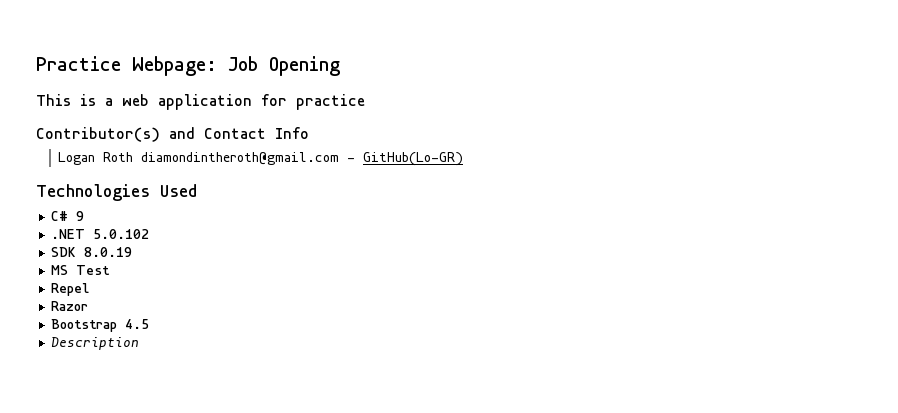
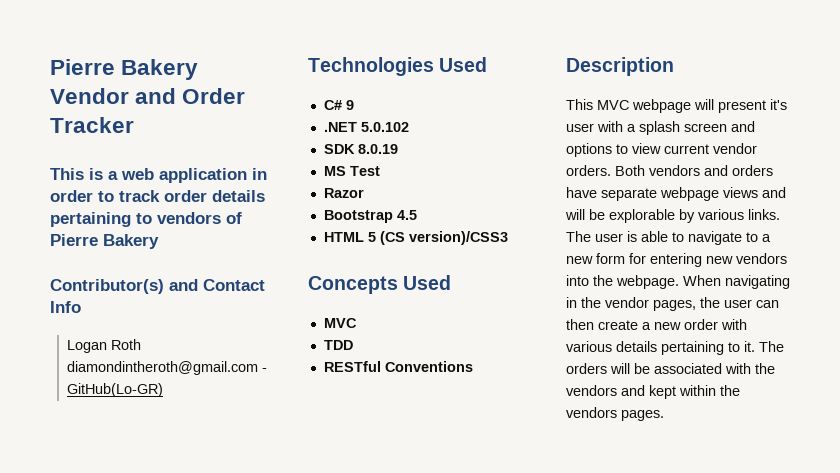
- Practice Webpage: Job Opening
+ Pierre Bakery Vendor and Order Tracker
- This is a web application for practice
+ This is a web application in order to track order details pertaining to vendors of Pierre Bakery
- Repel
+ HTML 5 (CS version)/CSS3
+ Concepts Used
+ MVC
+ TDD
+ RESTful Conventions
  Description
+ This MVC webpage will present it's user with a splash screen and options to view current vendor orders. Both vendors and orders have separate webpage views and will be explorable by various links. The user is able to navigate to a new form for entering new vendors into the webpage. When navigating in the vendor pages, the user can then create a new order with various details pertaining to it. The orders will be associated with the vendors and kept within the vendors pages.

